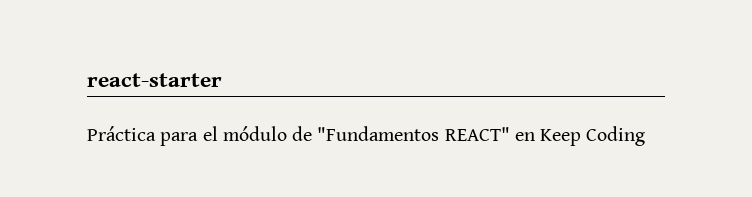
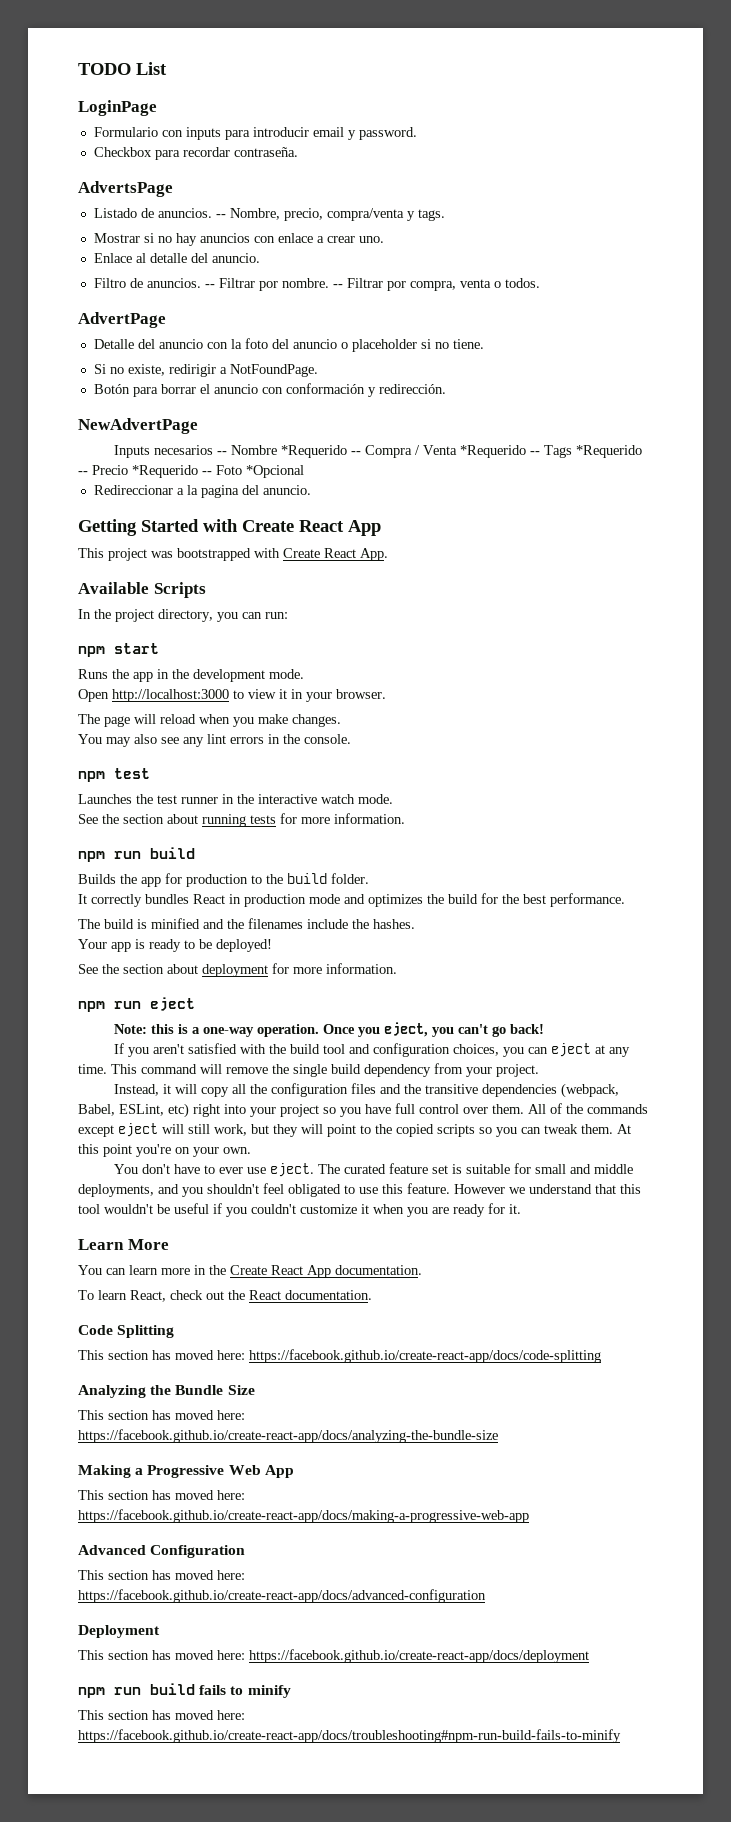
- react-starter
- Práctica para el módulo de "Fundamentos REACT" en Keep Coding
+ TODO List
+ LoginPage
+ Formulario con inputs para introducir email y password.
+ Checkbox para recordar contraseña.
+ AdvertsPage
+ Listado de anuncios. -- Nombre, precio, compra/venta y tags.
+ Mostrar si no hay anuncios con enlace a crear uno.
+ Enlace al detalle del anuncio.
+ Filtro de anuncios. -- Filtrar por nombre. -- Filtrar por compra, venta o todos.
+ AdvertPage
+ Detalle del anuncio con la foto del anuncio o placeholder si no tiene.
+ Si no existe, redirigir a NotFoundPage.
+ Botón para borrar el anuncio con conformación y redirección.
+ NewAdvertPage
+ Inputs necesarios -- Nombre *Requerido -- Compra / Venta *Requerido -- Tags *Requerido -- Precio *Requerido -- Foto *Opcional
+ Redireccionar a la pagina del anuncio.
+ Getting Started with Create React App
+ This project was bootstrapped with Create React App.
+ Available Scripts
+ In the project directory, you can run:
+ npm start
+ Runs the app in the development mode.
+ Open http://localhost:3000 to view it in your browser.
+ The page will reload when you make changes.
+ You may also see any lint errors in the console.
+ npm test
+ Launches the test runner in the interactive watch mode.
+ See the section about running tests for more information.
+ npm run build
+ Builds the app for production to the build folder.
+ It correctly bundles React in production mode and optimizes the build for the best performance.
+ The build is minified and the filenames include the hashes.
+ Your app is ready to be deployed!
+ See the section about deployment for more information.
+ npm run eject
+ Note: this is a one-way operation. Once you eject, you can't go back!
+ If you aren't satisfied with the build tool and configuration choices, you can eject at any time. This command will remove the single build dependency from your project.
+ Instead, it will copy all the configuration files and the transitive dependencies (webpack, Babel, ESLint, etc) right into your project so you have full control over them. All of the commands except eject will still work, but they will point to the copied scripts so you can tweak them. At this point you're on your own.
+ You don't have to ever use eject. The curated feature set is suitable for small and middle deployments, and you shouldn't feel obligated to use this feature. However we understand that this tool wouldn't be useful if you couldn't customize it when you are ready for it.
+ Learn More
+ You can learn more in the Create React App documentation.
+ To learn React, check out the React documentation.
+ Code Splitting
+ This section has moved here: https://facebook.github.io/create-react-app/docs/code-splitting
+ Analyzing the Bundle Size
+ This section has moved here: https://facebook.github.io/create-react-app/docs/analyzing-the-bundle-size
+ Making a Progressive Web App
+ This section has moved here: https://facebook.github.io/create-react-app/docs/making-a-progressive-web-app
+ Advanced Configuration
+ This section has moved here: https://facebook.github.io/create-react-app/docs/advanced-configuration
+ Deployment
+ This section has moved here: https://facebook.github.io/create-react-app/docs/deployment
+ npm run build fails to minify
+ This section has moved here: https://facebook.github.io/create-react-app/docs/troubleshooting#npm-run-build-fails-to-minify

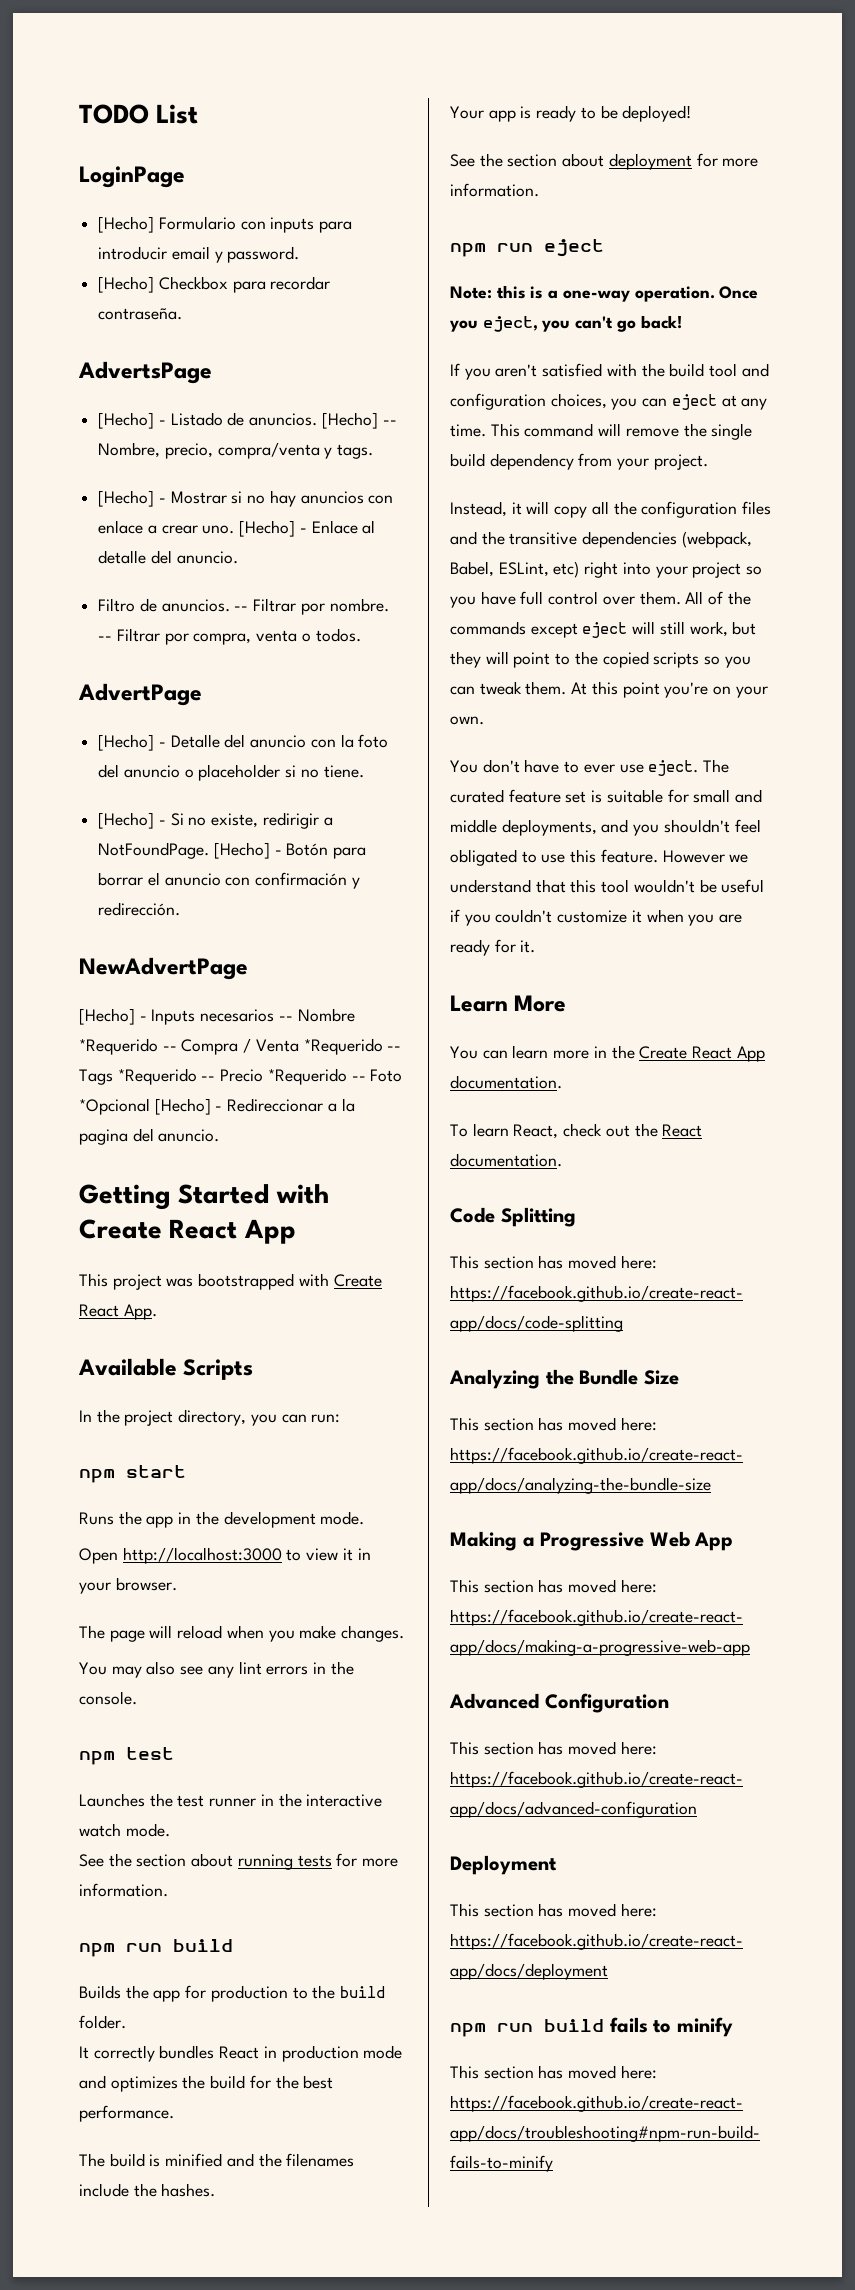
- Formulario con inputs para introducir email y password.
+ [Hecho] Formulario con inputs para introducir email y password.
- Checkbox para recordar contraseña.
+ [Hecho] Checkbox para recordar contraseña.
- Listado de anuncios.
+ [Hecho] - Listado de anuncios.
- -- Nombre, precio, compra/venta y tags.
+ [Hecho] -- Nombre, precio, compra/venta y tags.
- Mostrar si no hay anuncios con enlace a crear uno.
- Enlace al detalle del anuncio.
+ [Hecho] - Mostrar si no hay anuncios con enlace a crear uno. [Hecho] - Enlace al detalle del anuncio.
- Detalle del anuncio con la foto del anuncio o placeholder si no tiene.
+ [Hecho] - Detalle del anuncio con la foto del anuncio o placeholder si no tiene.
- Si no existe, redirigir a NotFoundPage.
- Botón para borrar el anuncio con conformación y redirección.
+ [Hecho] - Si no existe, redirigir a NotFoundPage. [Hecho] - Botón para borrar el anuncio con confirmación y redirección.
- Inputs necesarios -- Nombre *Requerido -- Compra / Venta *Requerido -- Tags *Requerido -- Precio *Requerido -- Foto *Opcional
- Redireccionar a la pagina del anuncio.
+ [Hecho] - Inputs necesarios -- Nombre *Requerido -- Compra / Venta *Requerido -- Tags *Requerido -- Precio *Requerido -- Foto *Opcional [Hecho] - Redireccionar a la pagina del anuncio.

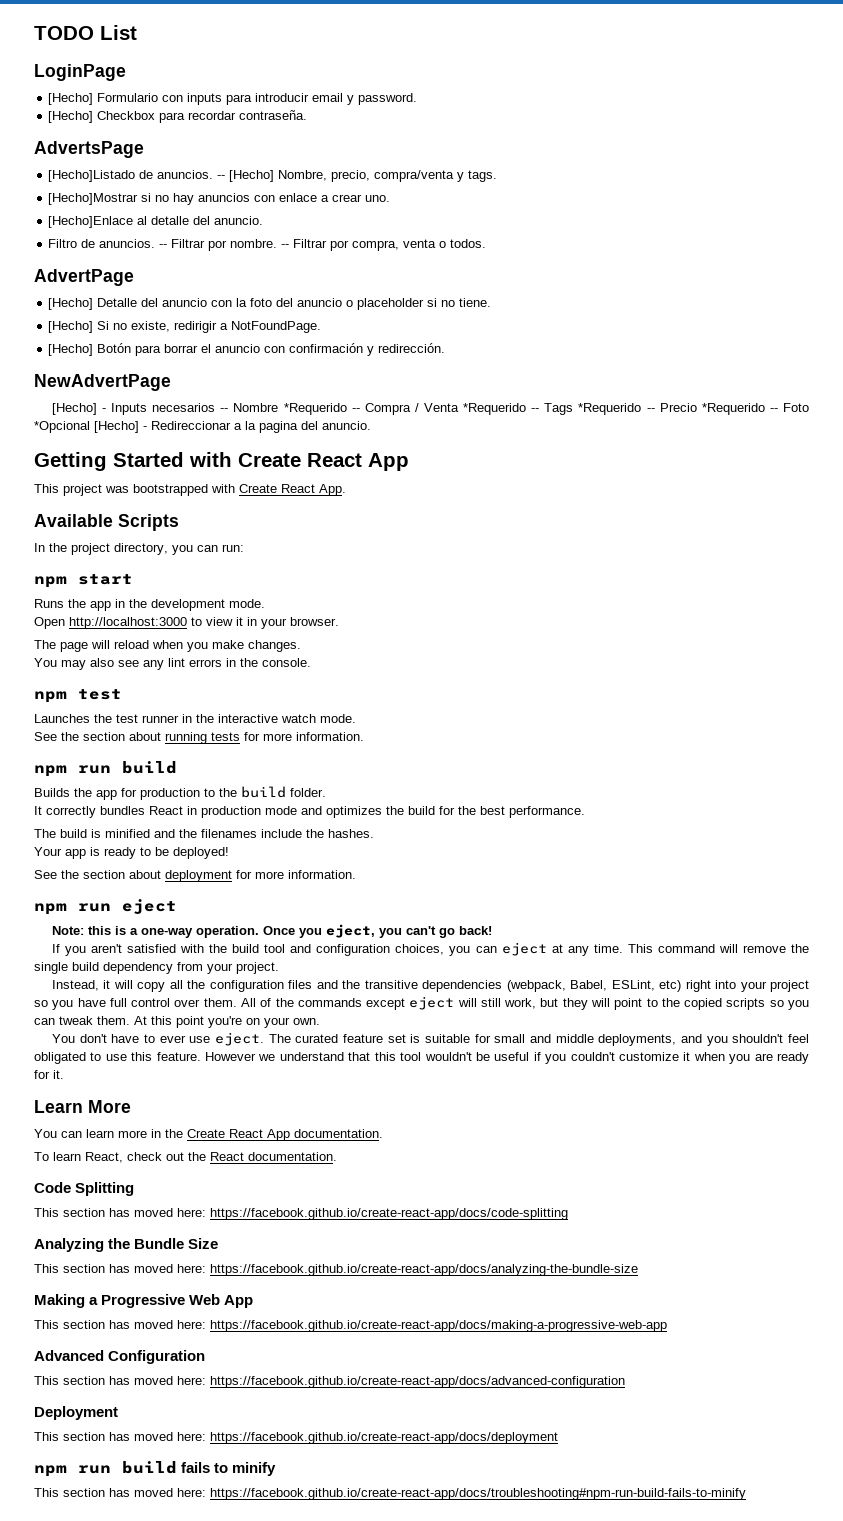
- [Hecho] - Listado de anuncios. [Hecho] -- Nombre, precio, compra/venta y tags.
+ [Hecho]Listado de anuncios. -- [Hecho] Nombre, precio, compra/venta y tags.
- [Hecho] - Mostrar si no hay anuncios con enlace a crear uno. [Hecho] - Enlace al detalle del anuncio.
+ [Hecho]Mostrar si no hay anuncios con enlace a crear uno.
+ [Hecho]Enlace al detalle del anuncio.
- [Hecho] - Detalle del anuncio con la foto del anuncio o placeholder si no tiene.
+ [Hecho] Detalle del anuncio con la foto del anuncio o placeholder si no tiene.
- [Hecho] - Si no existe, redirigir a NotFoundPage. [Hecho] - Botón para borrar el anuncio con confirmación y redirección.
+ [Hecho] Si no existe, redirigir a NotFoundPage.
+ [Hecho] Botón para borrar el anuncio con confirmación y redirección.

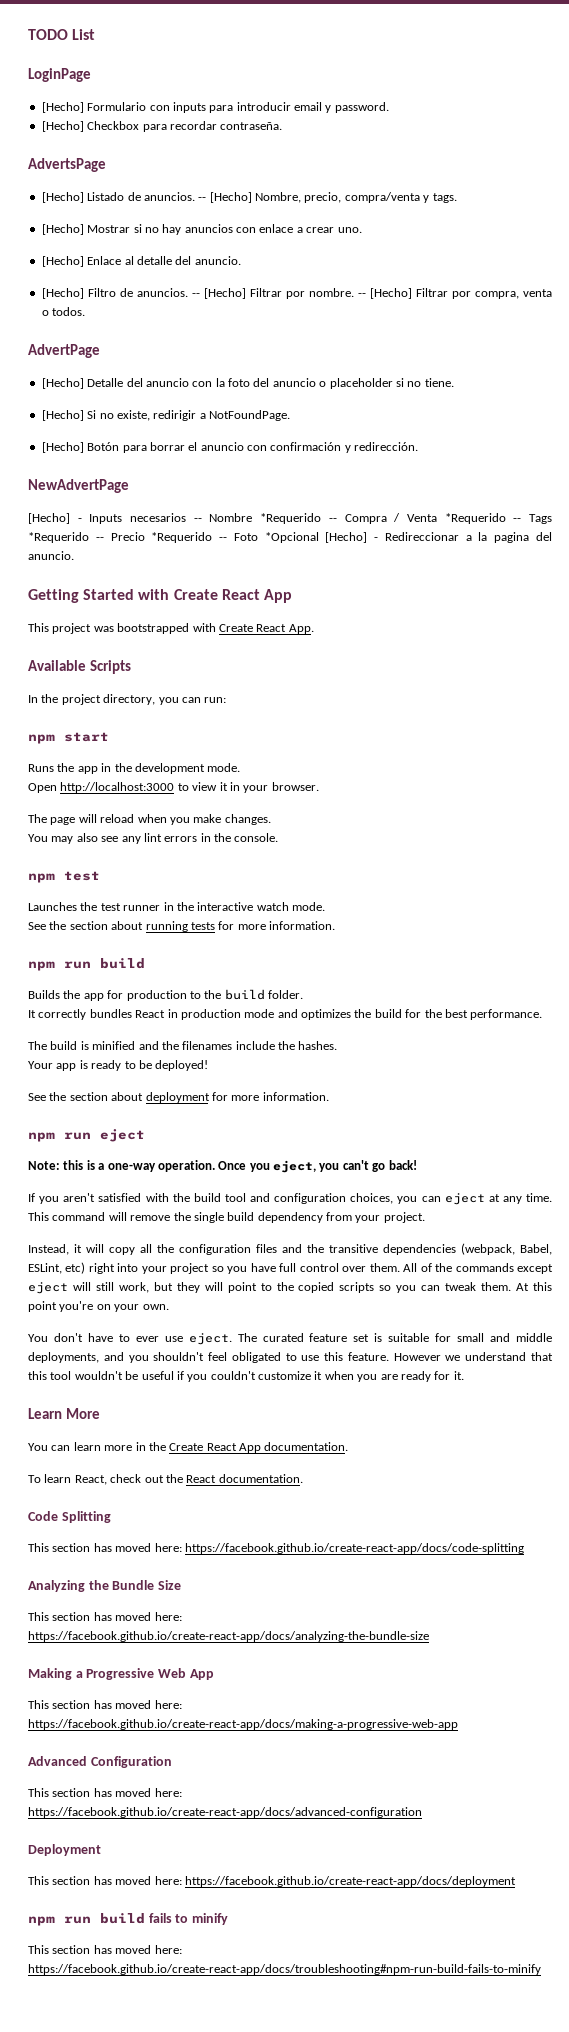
- [Hecho]Listado de anuncios.
+ [Hecho] Listado de anuncios.
- [Hecho]Mostrar si no hay anuncios con enlace a crear uno.
+ [Hecho] Mostrar si no hay anuncios con enlace a crear uno.
- [Hecho]Enlace al detalle del anuncio.
+ [Hecho] Enlace al detalle del anuncio.
- Filtro de anuncios.
+ [Hecho] Filtro de anuncios.
- -- Filtrar por nombre.
+ -- [Hecho] Filtrar por nombre.
- -- Filtrar por compra, venta o todos.
+ -- [Hecho] Filtrar por compra, venta o todos.

